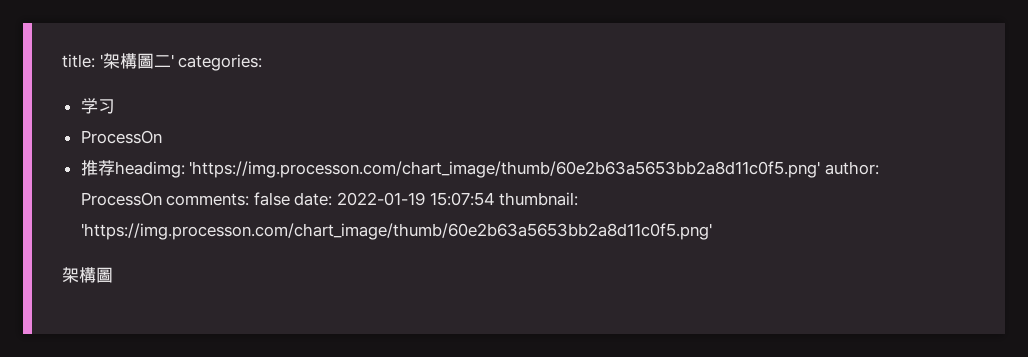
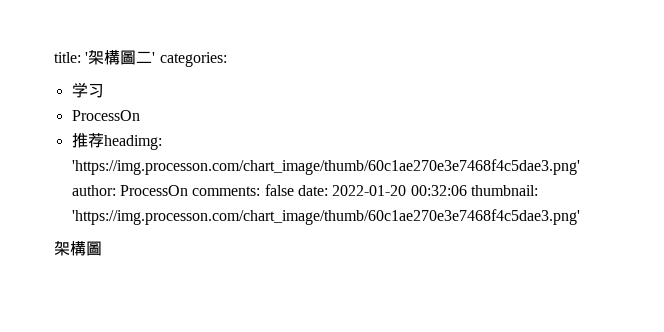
- 推荐headimg: 'https://img.processon.com/chart_image/thumb/60e2b63a5653bb2a8d11c0f5.png' author: ProcessOn comments: false date: 2022-01-19 15:07:54 thumbnail: 'https://img.processon.com/chart_image/thumb/60e2b63a5653bb2a8d11c0f5.png'
+ 推荐headimg: 'https://img.processon.com/chart_image/thumb/60c1ae270e3e7468f4c5dae3.png' author: ProcessOn comments: false date: 2022-01-20 00:32:06 thumbnail: 'https://img.processon.com/chart_image/thumb/60c1ae270e3e7468f4c5dae3.png'

